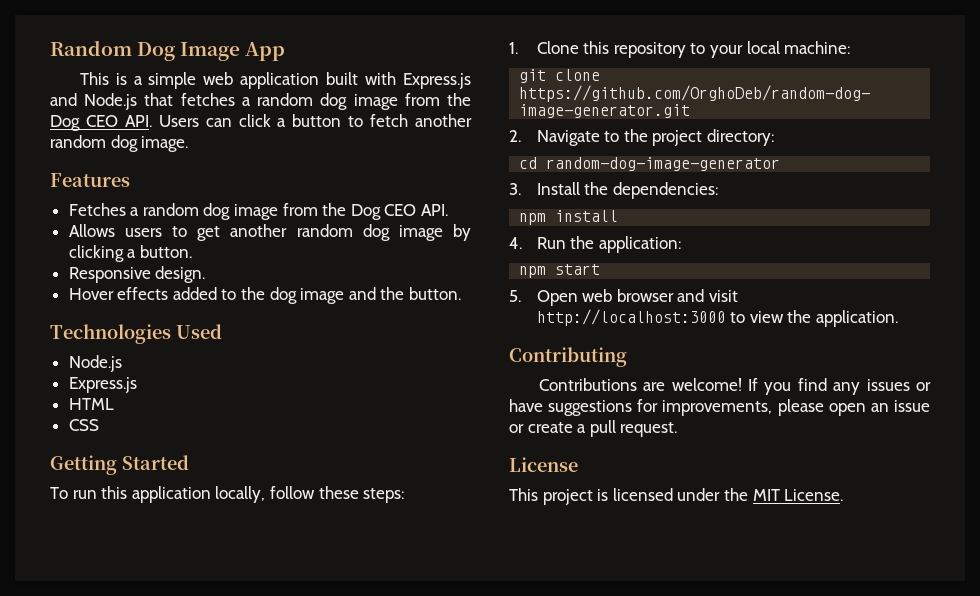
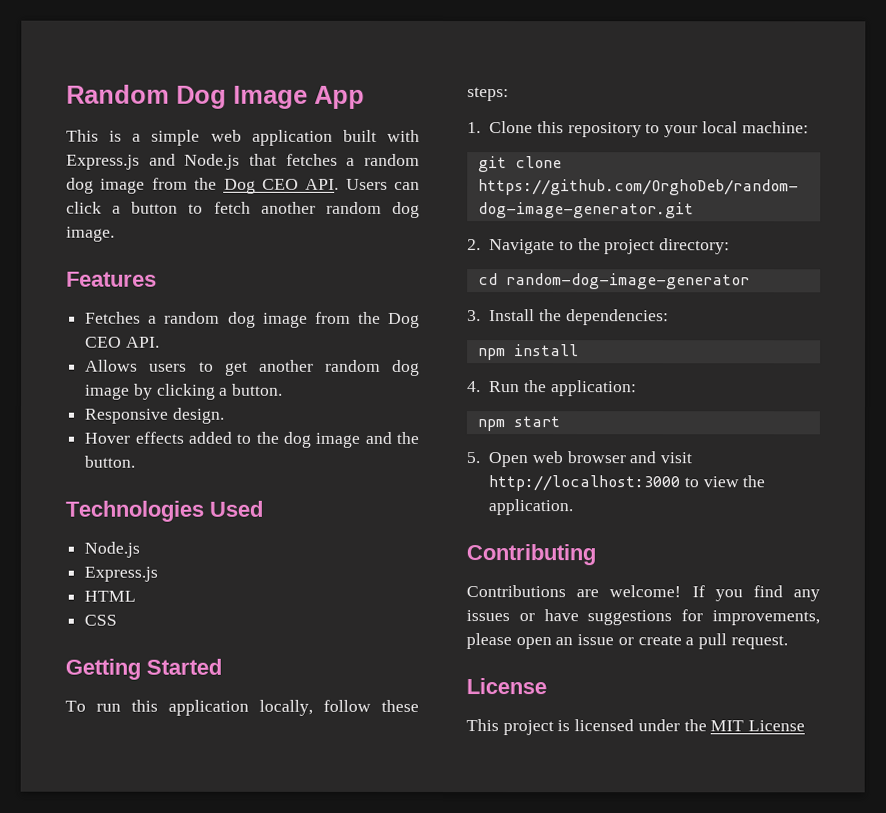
- This project is licensed under the MIT License.
+ This project is licensed under the MIT License

